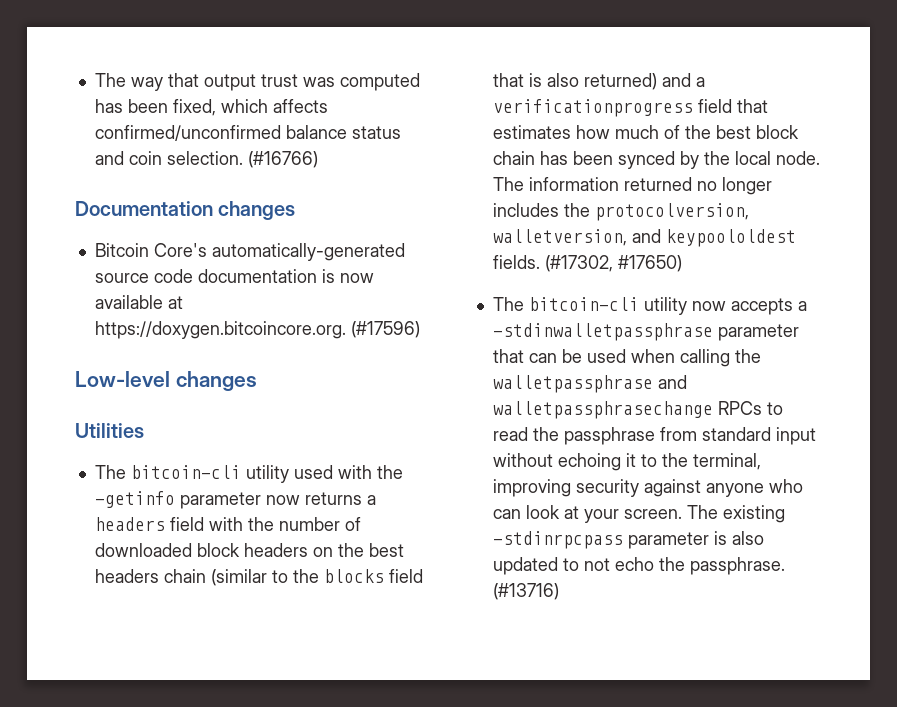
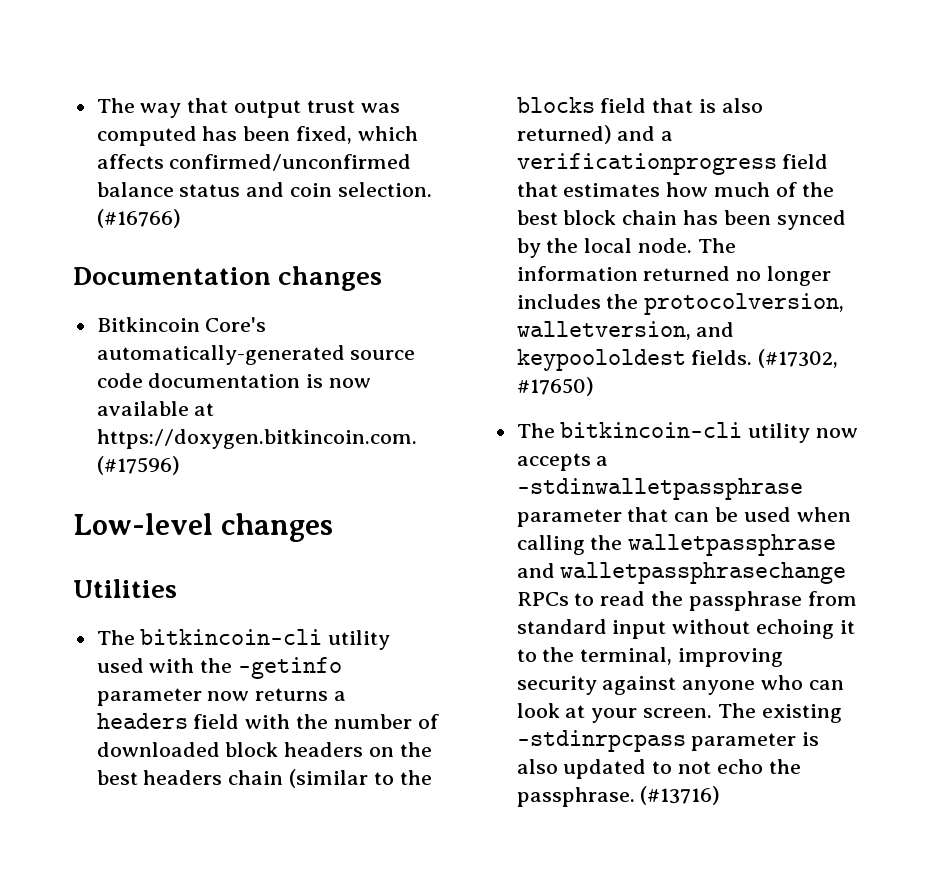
- Bitcoin Core's automatically-generated source code documentation is now available at https://doxygen.bitcoincore.org. (#17596)
+ Bitkincoin Core's automatically-generated source code documentation is now available at https://doxygen.bitkincoin.com. (#17596)
- The bitcoin-cli utility used with the -getinfo parameter now returns a headers field with the number of downloaded block headers on the best headers chain (similar to the blocks field that is also returned) and a verificationprogress field that estimates how much of the best block chain has been synced by the local node.
+ The bitkincoin-cli utility used with the -getinfo parameter now returns a headers field with the number of downloaded block headers on the best headers chain (similar to the blocks field that is also returned) and a verificationprogress field that estimates how much of the best block chain has been synced by the local node.
- The bitcoin-cli utility now accepts a -stdinwalletpassphrase parameter that can be used when calling the walletpassphrase and walletpassphrasechange RPCs to read the passphrase from standard input without echoing it to the terminal, improving security against anyone who can look at your screen.
+ The bitkincoin-cli utility now accepts a -stdinwalletpassphrase parameter that can be used when calling the walletpassphrase and walletpassphrasechange RPCs to read the passphrase from standard input without echoing it to the terminal, improving security against anyone who can look at your screen.

